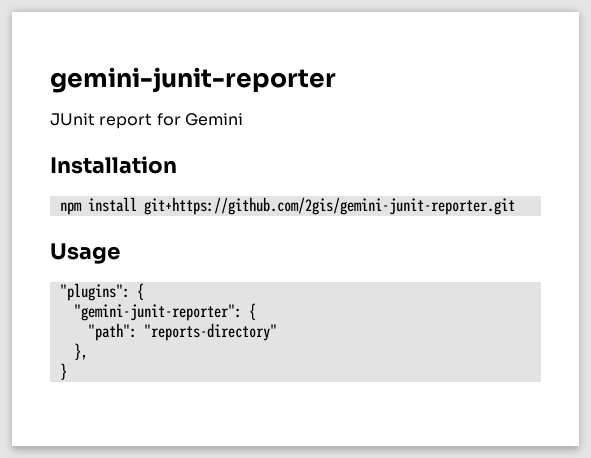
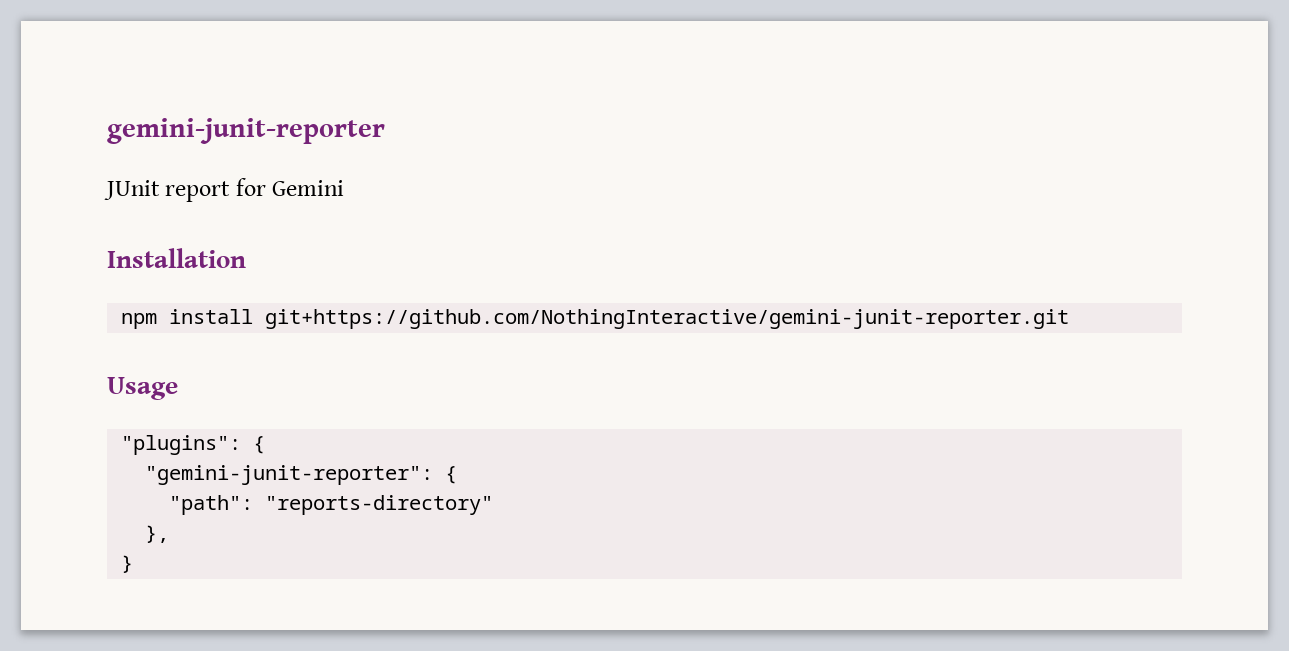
- npm install git+https://github.com/2gis/gemini-junit-reporter.git
+ npm install git+https://github.com/NothingInteractive/gemini-junit-reporter.git

